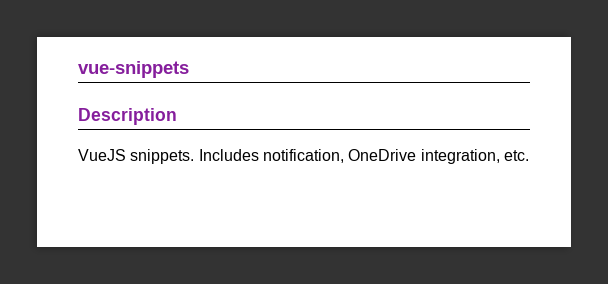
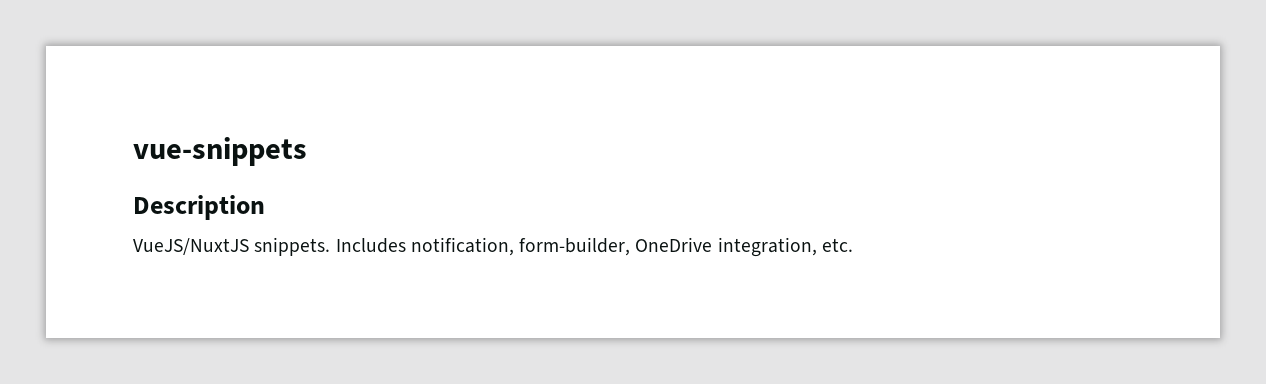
- VueJS snippets.
+ VueJS/NuxtJS snippets.
- Includes notification, OneDrive integration, etc.
+ Includes notification, form-builder, OneDrive integration, etc.

